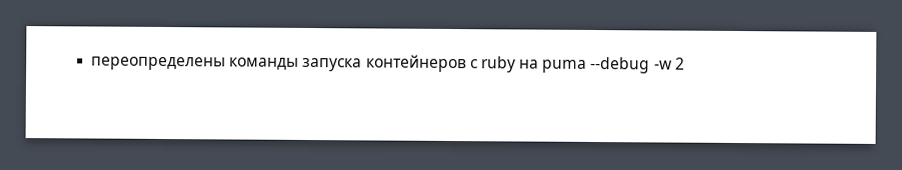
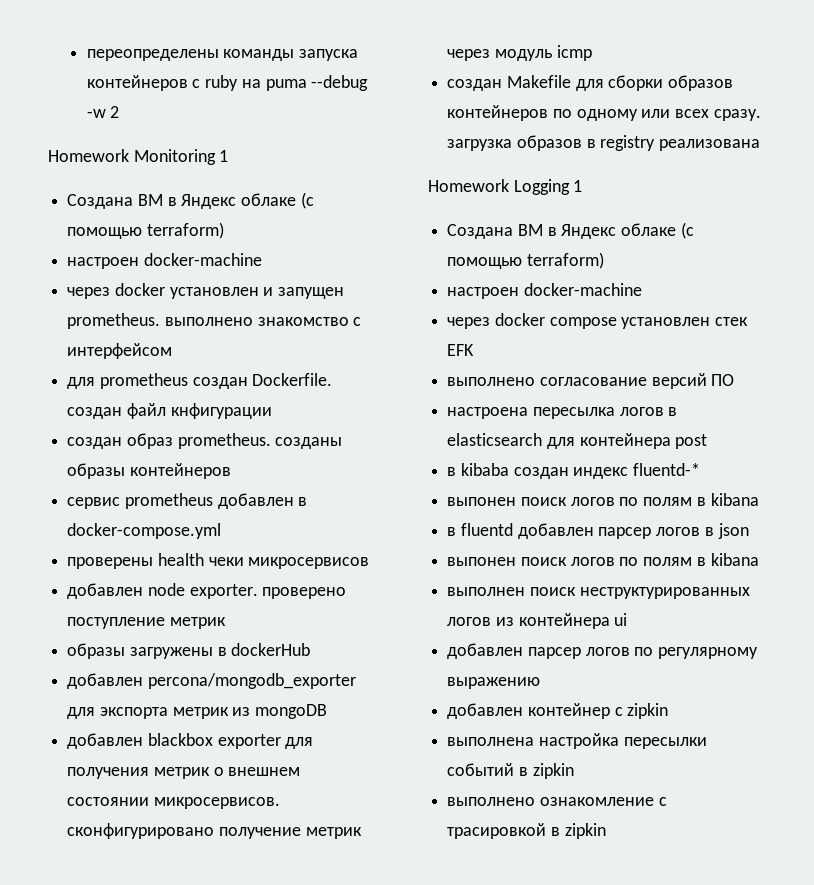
+ Homework Monitoring 1
+ Создана ВМ в Яндекс облаке (с помощью terraform)
+ настроен docker-machine
+ через docker установлен и запущен prometheus. выполнено знакомство с интерфейсом
+ для prometheus создан Dockerfile. создан файл кнфигурации
+ создан образ prometheus. созданы образы контейнеров
+ сервис prometheus добавлен в docker-compose.yml
+ проверены health чеки микросервисов
+ добавлен node exporter. проверено поступление метрик
+ образы загружены в dockerHub
+ добавлен percona/mongodb_exporter для экспорта метрик из mongoDB
+ добавлен blackbox exporter для получения метрик о внешнем состоянии микросервисов. сконфигурировано получение метрик через модуль icmp
+ создан Makefile для сборки образов контейнеров по одному или всех сразу. загрузка образов в registry реализована
+ Homework Logging 1
+ Создана ВМ в Яндекс облаке (с помощью terraform)
+ настроен docker-machine
+ через docker compose установлен стек EFK
+ выполнено согласование версий ПО
+ настроена пересылка логов в elasticsearch для контейнера post
+ в kibaba создан индекс fluentd-*
+ выпонен поиск логов по полям в kibana
+ в fluentd добавлен парсер логов в json
+ выпонен поиск логов по полям в kibana
+ выполнен поиск неструктурированных логов из контейнера ui
+ добавлен парсер логов по регулярному выражению
+ добавлен контейнер с zipkin
+ выполнена настройка пересылки событий в zipkin
+ выполнено ознакомление с трасировкой в zipkin

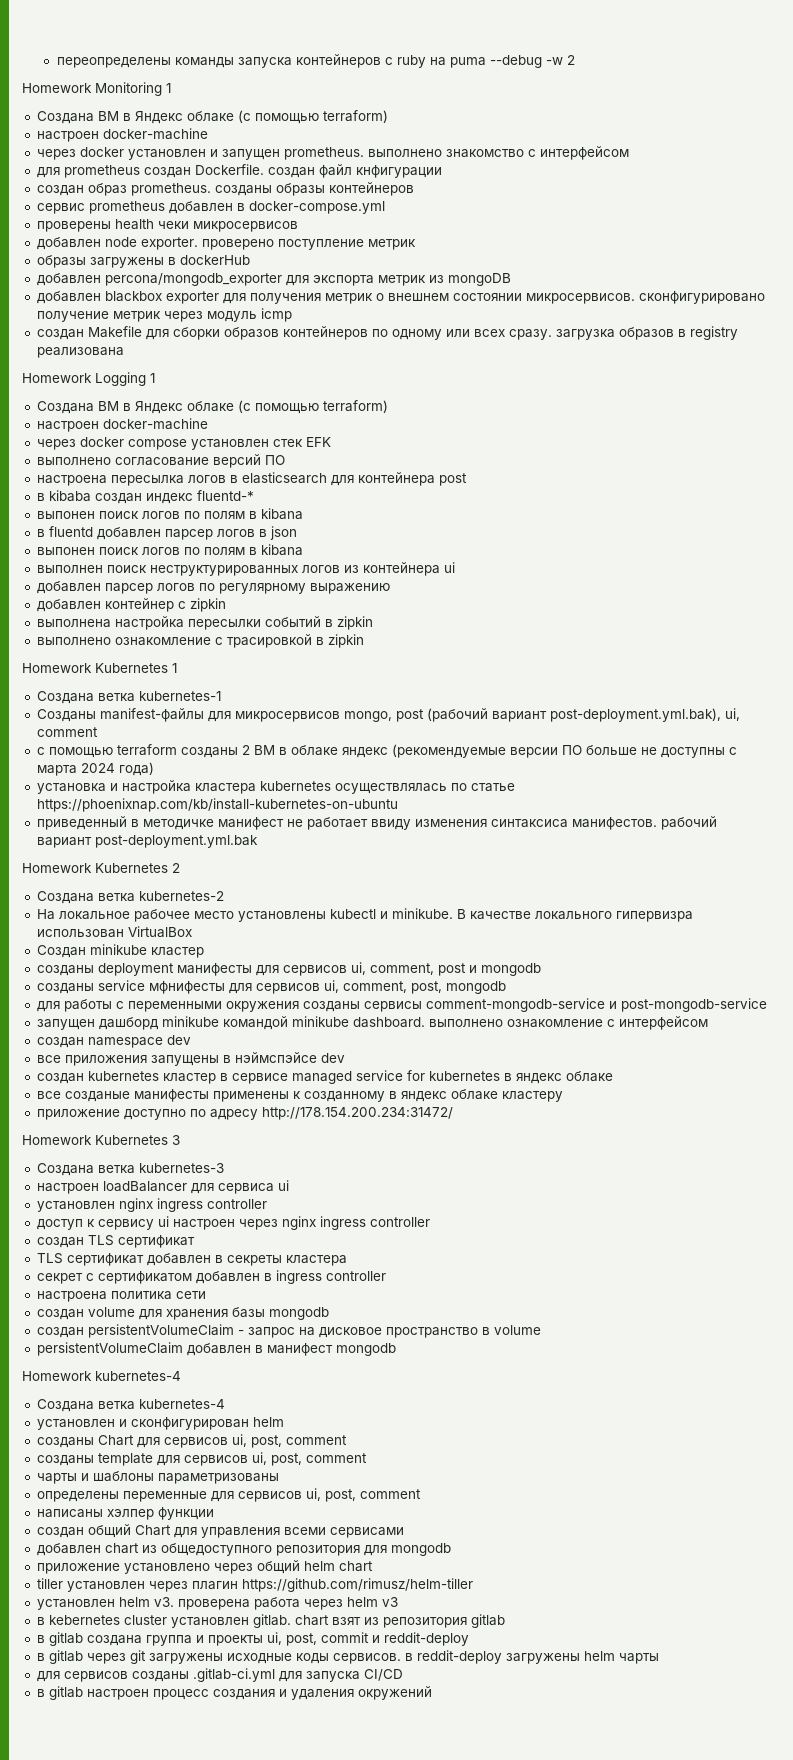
+ Homework Kubernetes 1
+ Создана ветка kubernetes-1
+ Созданы manifest-файлы для микросервисов mongo, post (рабочий вариант post-deployment.yml.bak), ui, comment
+ с помощью terraform созданы 2 ВМ в облаке яндекс (рекомендуемые версии ПО больше не доступны с марта 2024 года)
+ установка и настройка кластера kubernetes осуществлялась по статье https://phoenixnap.com/kb/install-kubernetes-on-ubuntu
+ приведенный в методичке манифест не работает ввиду изменения синтаксиса манифестов. рабочий вариант post-deployment.yml.bak
+ Homework Kubernetes 2
+ Создана ветка kubernetes-2
+ На локальное рабочее место установлены kubectl и minikube. В качестве локального гипервизра использован VirtualBox
+ Создан minikube кластер
+ созданы deployment манифесты для сервисов ui, comment, post и mongodb
+ созданы service мфнифесты для сервисов ui, comment, post, mongodb
+ для работы с переменными окружения созданы сервисы comment-mongodb-service и post-mongodb-service
+ запущен дашборд minikube командой minikube dashboard. выполнено ознакомление с интерфейсом
+ создан namespace dev
+ все приложения запущены в нэймспэйсе dev
+ создан kubernetes кластер в сервисе managed service for kubernetes в яндекс облаке
+ все созданые манифесты применены к созданному в яндекс облаке кластеру
+ приложение доступно по адресу http://178.154.200.234:31472/
+ Homework Kubernetes 3
+ Создана ветка kubernetes-3
+ настроен loadBalancer для сервиса ui
+ установлен nginx ingress controller
+ доступ к сервису ui настроен через nginx ingress controller
+ создан TLS сертификат
+ TLS сертификат добавлен в секреты кластера
+ секрет с сертификатом добавлен в ingress controller
+ настроена политика сети
+ создан volume для хранения базы mongodb
+ создан persistentVolumeClaim - запрос на дисковое пространство в volume
+ persistentVolumeClaim добавлен в манифест mongodb
+ Homework kubernetes-4
+ Создана ветка kubernetes-4
+ установлен и сконфигурирован helm
+ созданы Chart для сервисов ui, post, comment
+ созданы template для сервисов ui, post, comment
+ чарты и шаблоны параметризованы
+ определены переменные для сервисов ui, post, comment
+ написаны хэлпер функции
+ создан общий Chart для управления всеми сервисами
+ добавлен chart из общедоступного репозитория для mongodb
+ приложение установлено через общий helm chart
+ tiller установлен через плагин https://github.com/rimusz/helm-tiller
+ установлен helm v3. проверена работа через helm v3
+ в kebernetes cluster установлен gitlab. chart взят из репозитория gitlab
+ в gitlab создана группа и проекты ui, post, commit и reddit-deploy
+ в gitlab через git загружены исходные коды сервисов. в reddit-deploy загружены helm чарты
+ для сервисов созданы .gitlab-ci.yml для запуска CI/CD
+ в gitlab настроен процесс создания и удаления окружений

